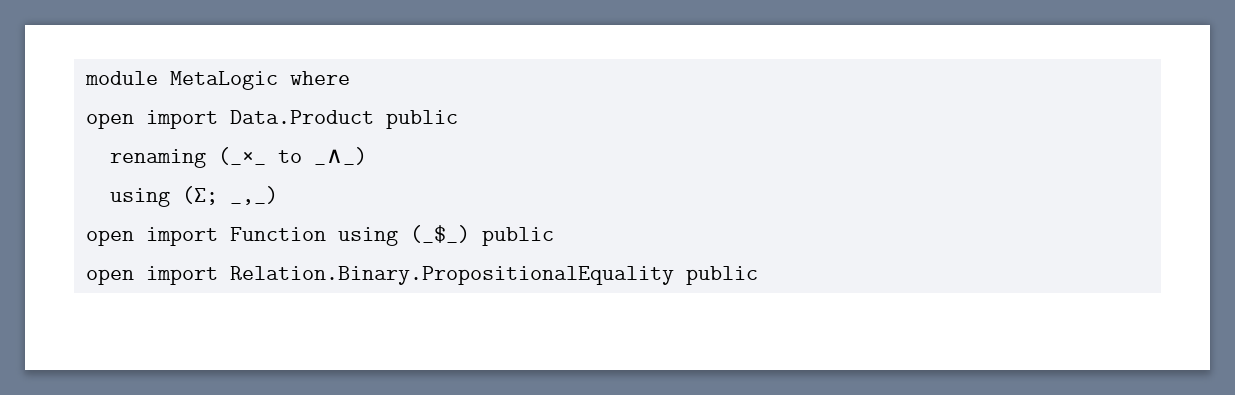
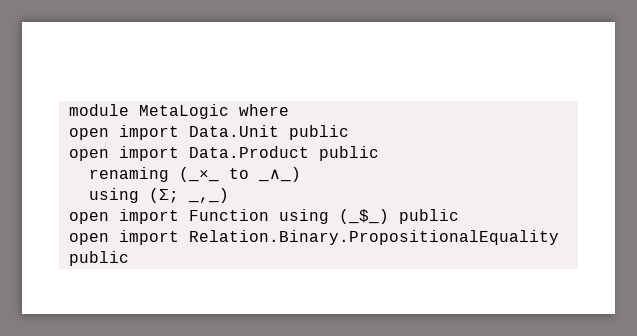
+ open import Data.Unit public

